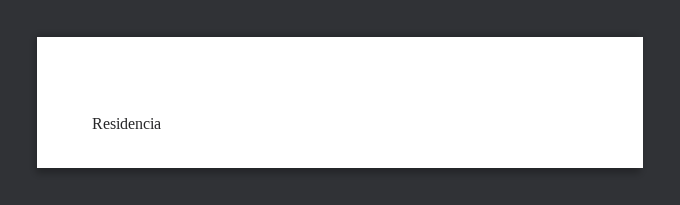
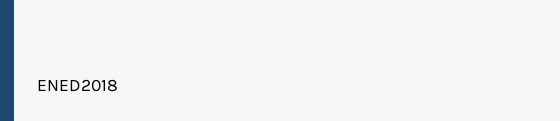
- Residencia
+ ENED2018

